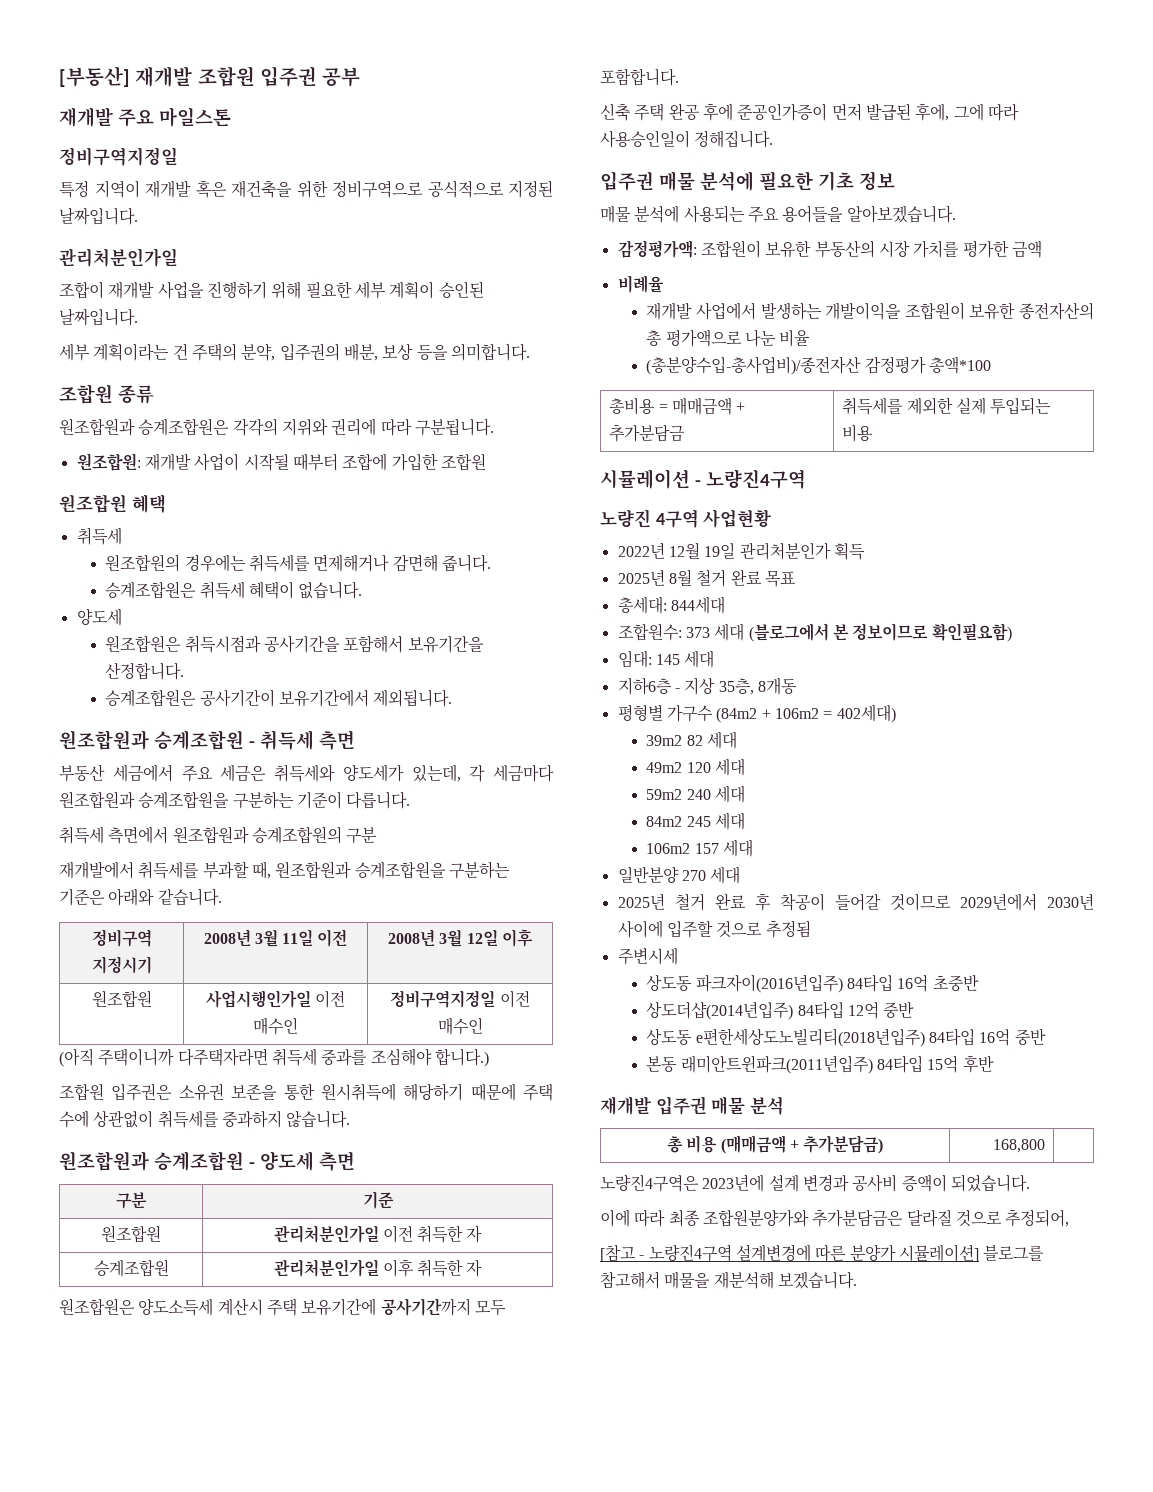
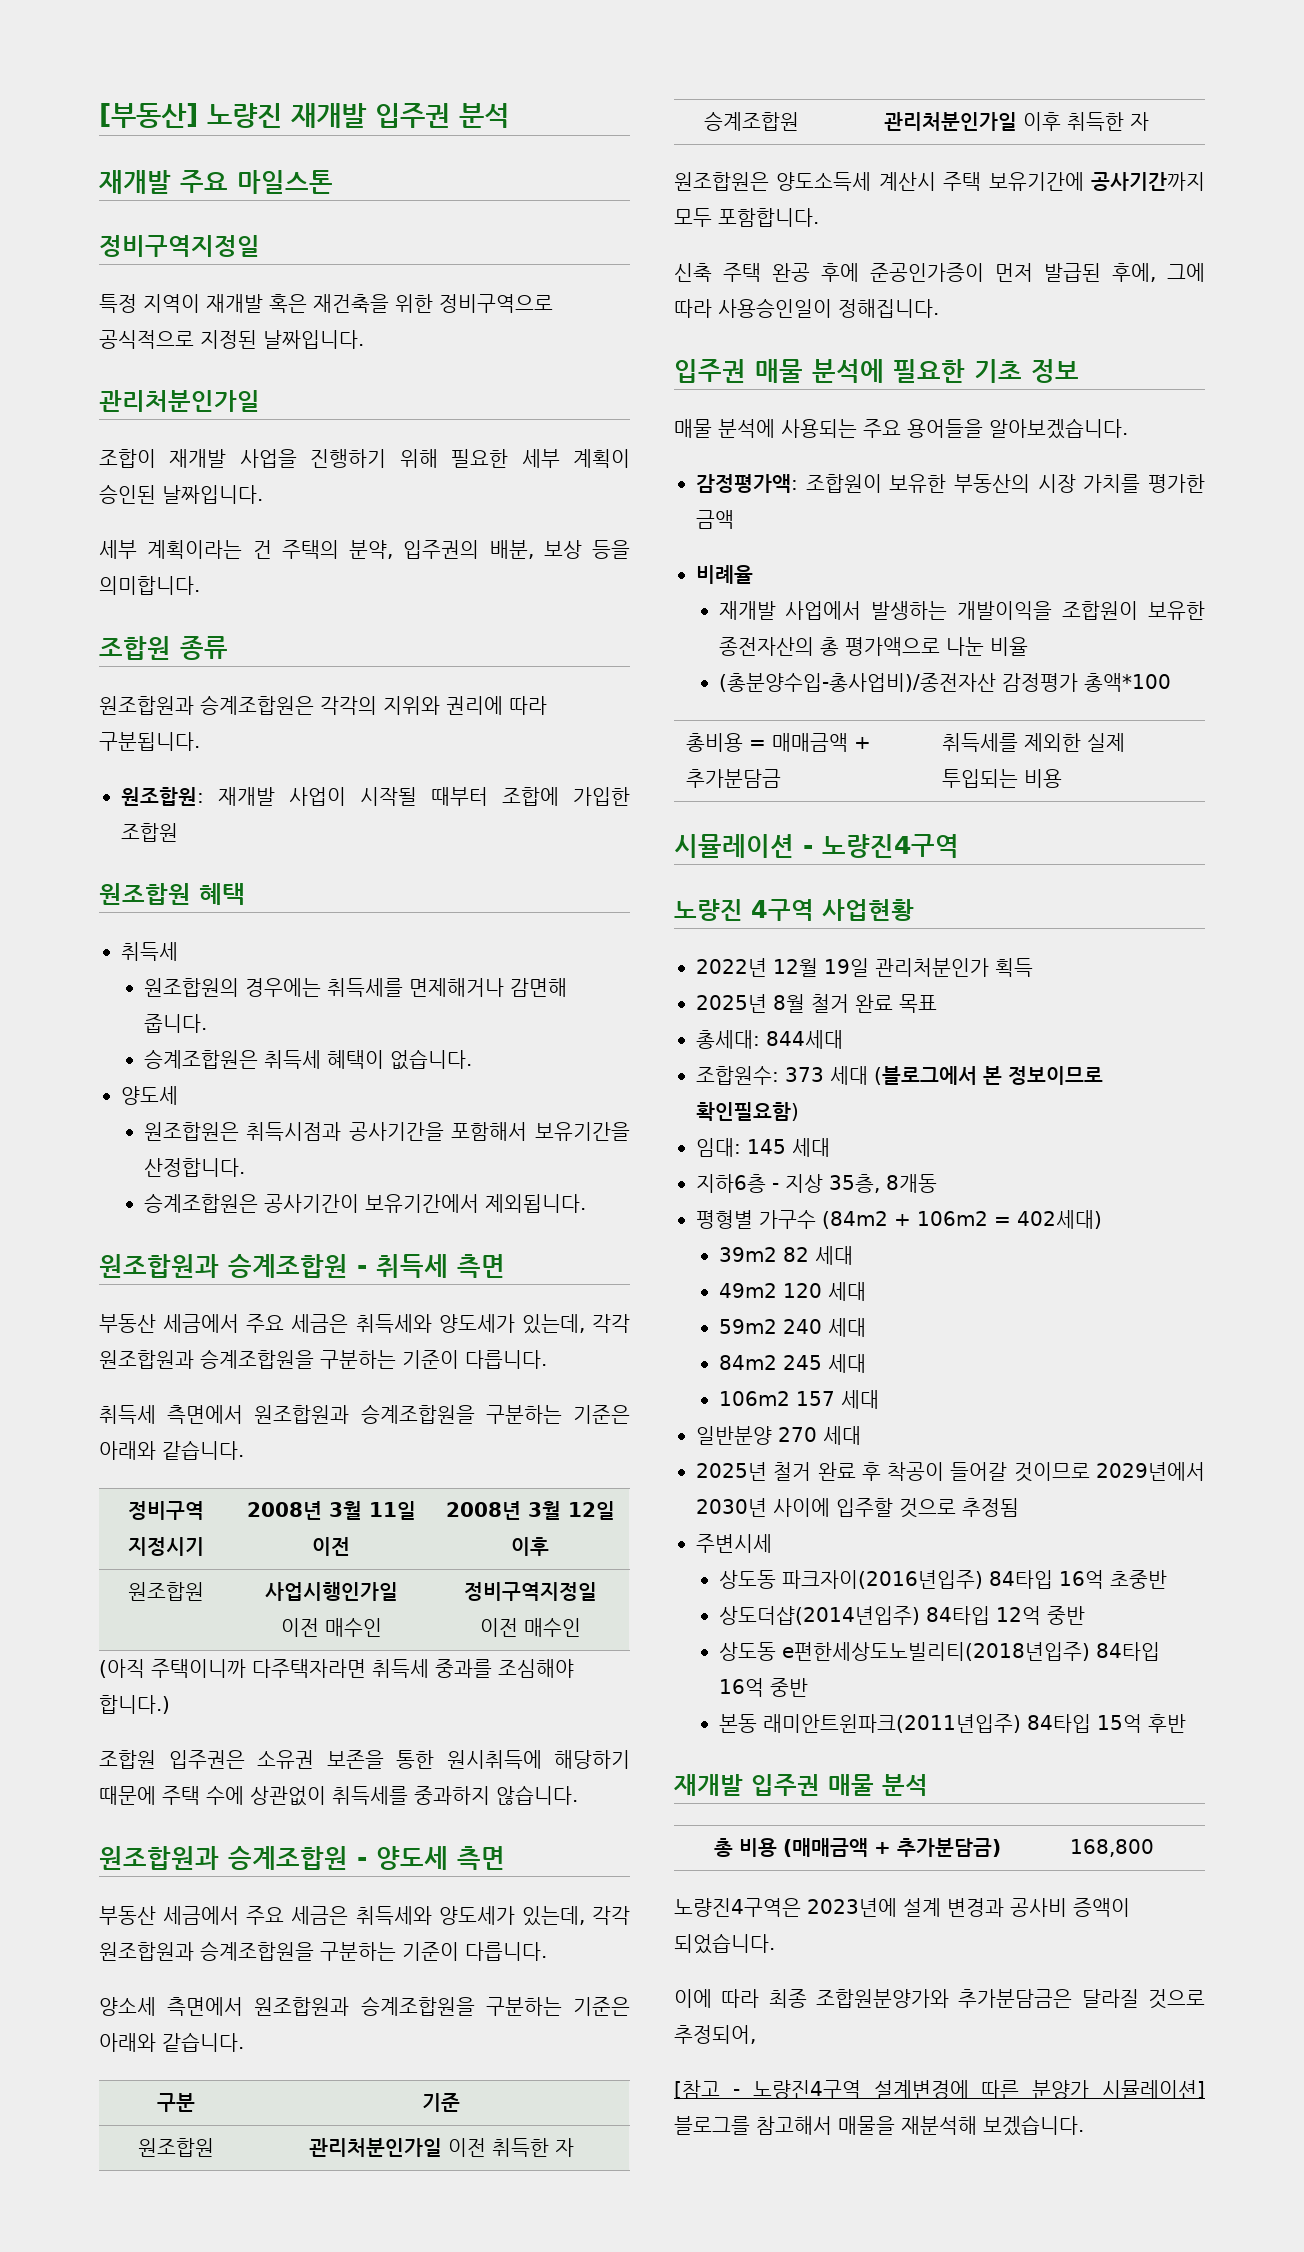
- [부동산] 재개발 조합원 입주권 공부
+ [부동산] 노량진 재개발 입주권 분석
  원조합원과 승계조합원 - 취득세 측면
- 부동산 세금에서 주요 세금은 취득세와 양도세가 있는데, 각 세금마다 원조합원과 승계조합원을 구분하는 기준이 다릅니다.
+ 부동산 세금에서 주요 세금은 취득세와 양도세가 있는데, 각각 원조합원과 승계조합원을 구분하는 기준이 다릅니다.
- 취득세 측면에서 원조합원과 승계조합원의 구분
- 재개발에서 취득세를 부과할 때, 원조합원과 승계조합원을 구분하는 기준은 아래와 같습니다.
+ 취득세 측면에서 원조합원과 승계조합원을 구분하는 기준은 아래와 같습니다.
  원조합원과 승계조합원 - 양도세 측면
+ 부동산 세금에서 주요 세금은 취득세와 양도세가 있는데, 각각 원조합원과 승계조합원을 구분하는 기준이 다릅니다.
+ 양소세 측면에서 원조합원과 승계조합원을 구분하는 기준은 아래와 같습니다.

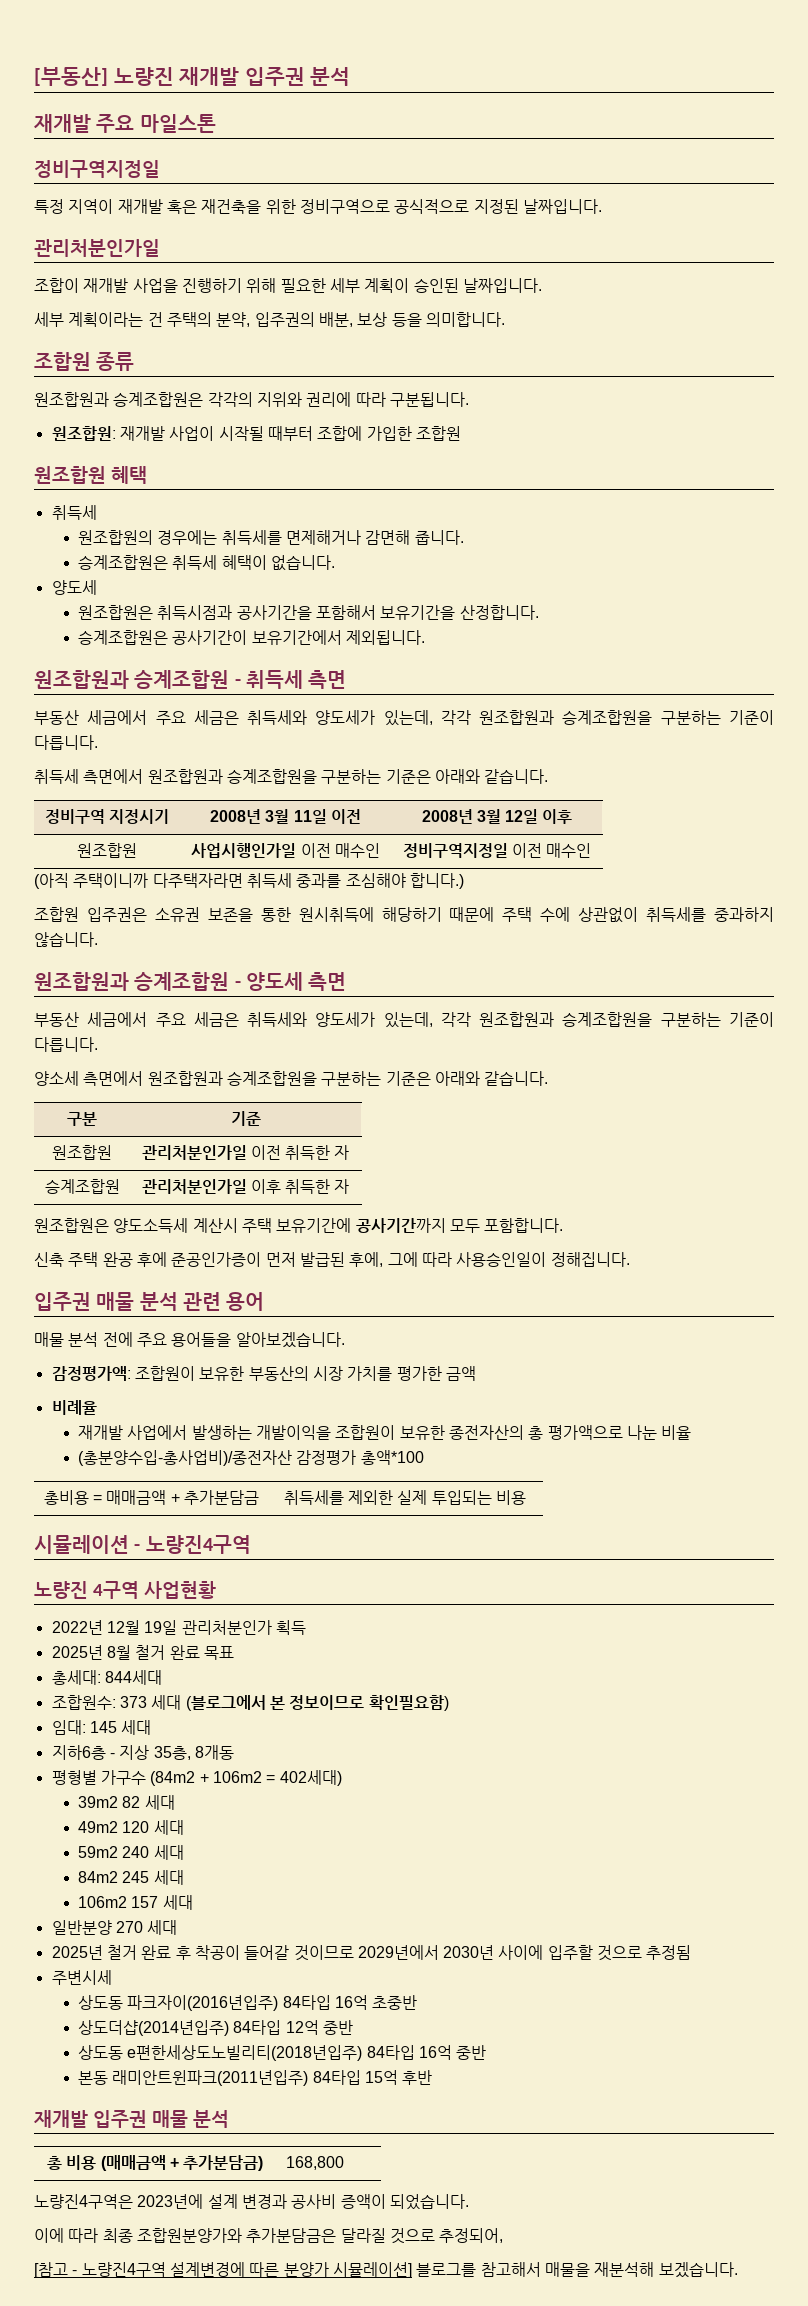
- 입주권 매물 분석에 필요한 기초 정보
- 매물 분석에 사용되는 주요 용어들을 알아보겠습니다.
+ 입주권 매물 분석 관련 용어
+ 매물 분석 전에 주요 용어들을 알아보겠습니다.

